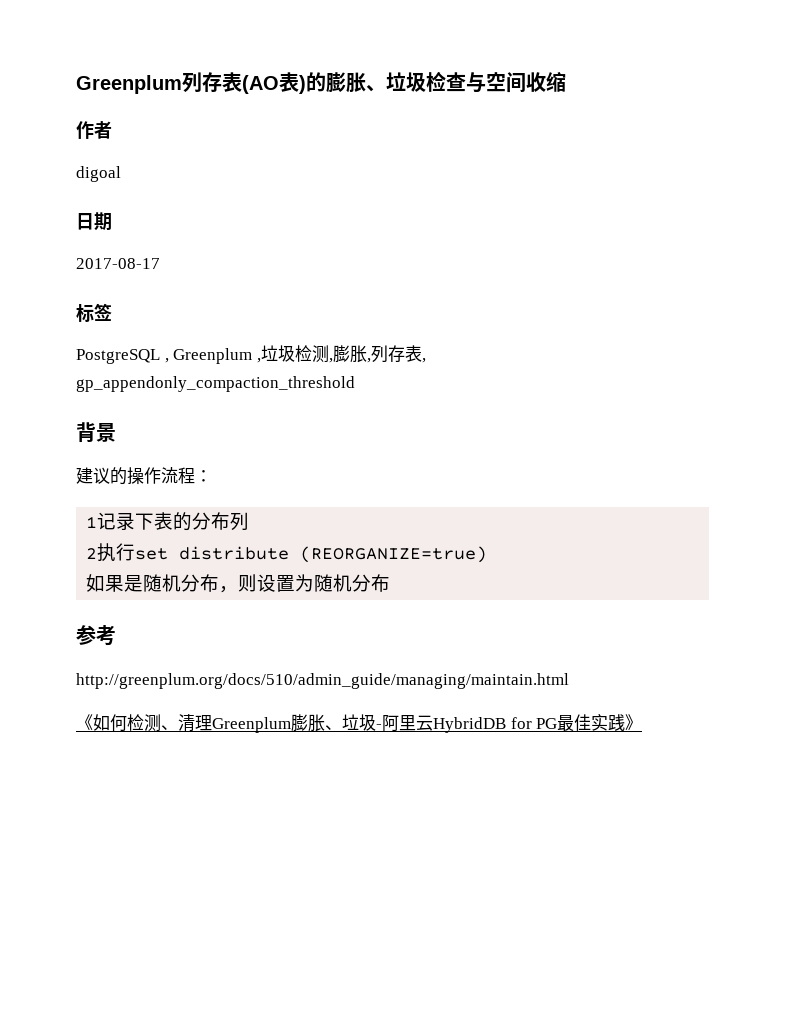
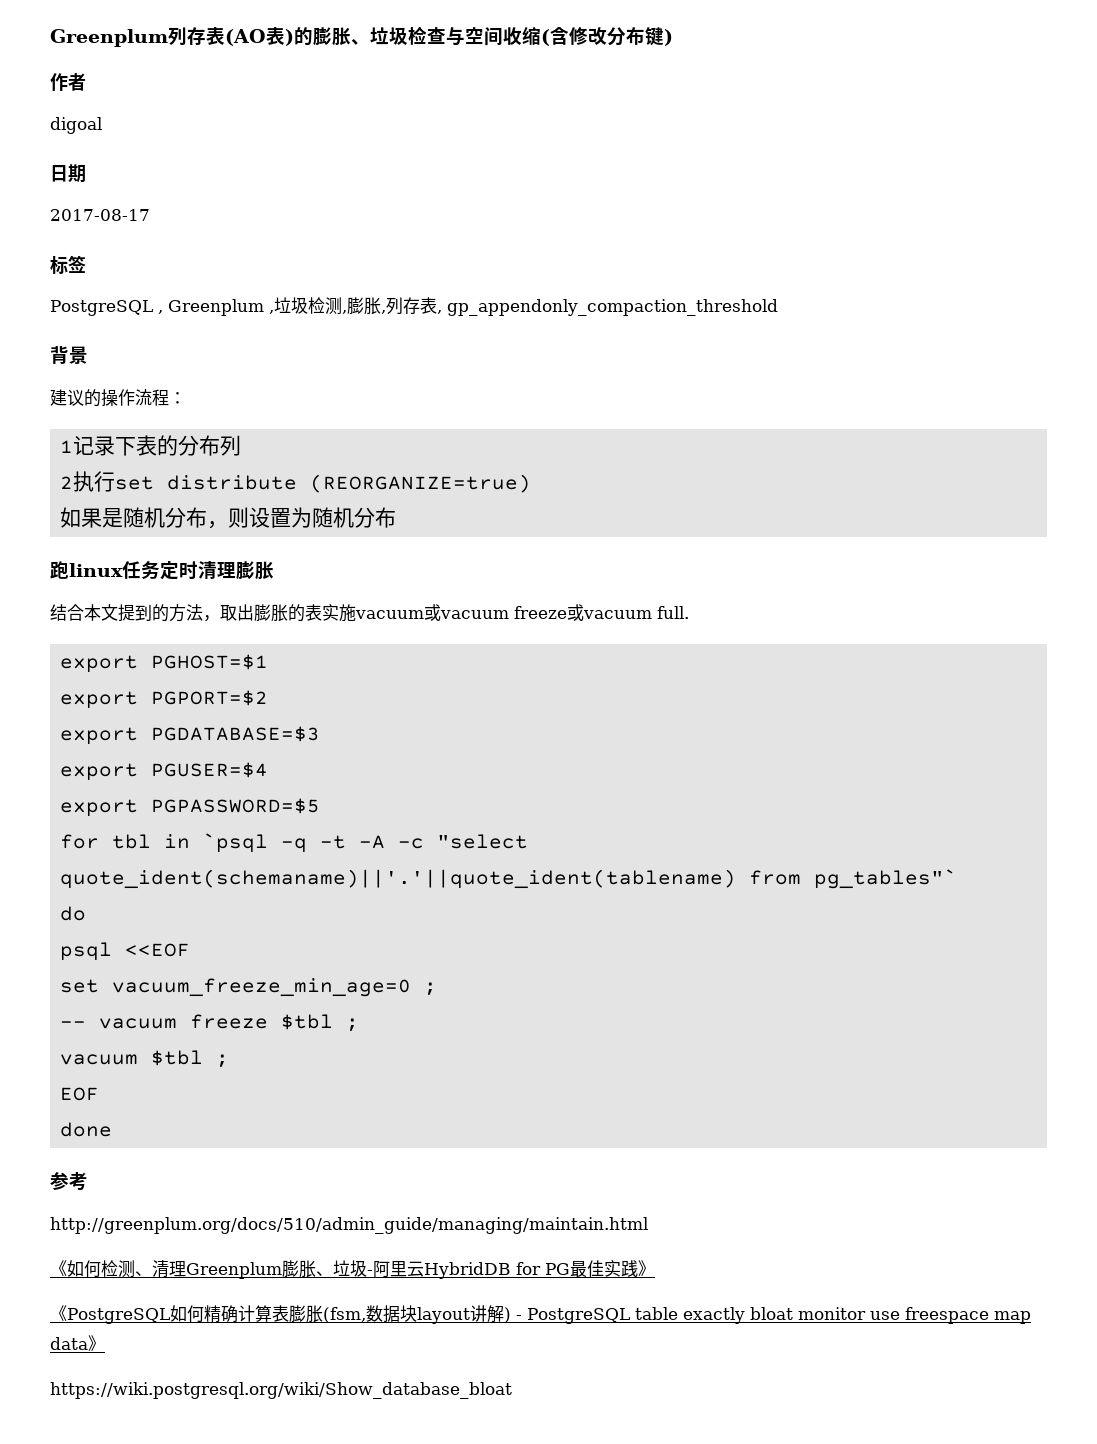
- Greenplum列存表(AO表)的膨胀、垃圾检查与空间收缩
+ Greenplum列存表(AO表)的膨胀、垃圾检查与空间收缩(含修改分布键)
+ 跑linux任务定时清理膨胀
+ 结合本文提到的方法，取出膨胀的表实施vacuum或vacuum freeze或vacuum full.
+ export PGHOST=$1
+ export PGPORT=$2
+ export PGDATABASE=$3
+ export PGUSER=$4
+ export PGPASSWORD=$5
+ for tbl in `psql -q -t -A -c "select quote_ident(schemaname)||'.'||quote_ident(tablename) from pg_tables"`
+ do
+ psql <<EOF
+ set vacuum_freeze_min_age=0 ;
+ -- vacuum freeze $tbl ;
+ vacuum $tbl ;
+ EOF
+ done
+ 《PostgreSQL如何精确计算表膨胀(fsm,数据块layout讲解) - PostgreSQL table exactly bloat monitor use freespace map data》
+ https://wiki.postgresql.org/wiki/Show_database_bloat

